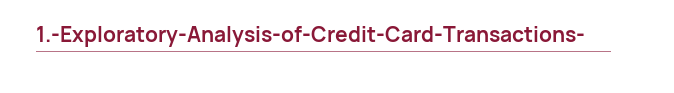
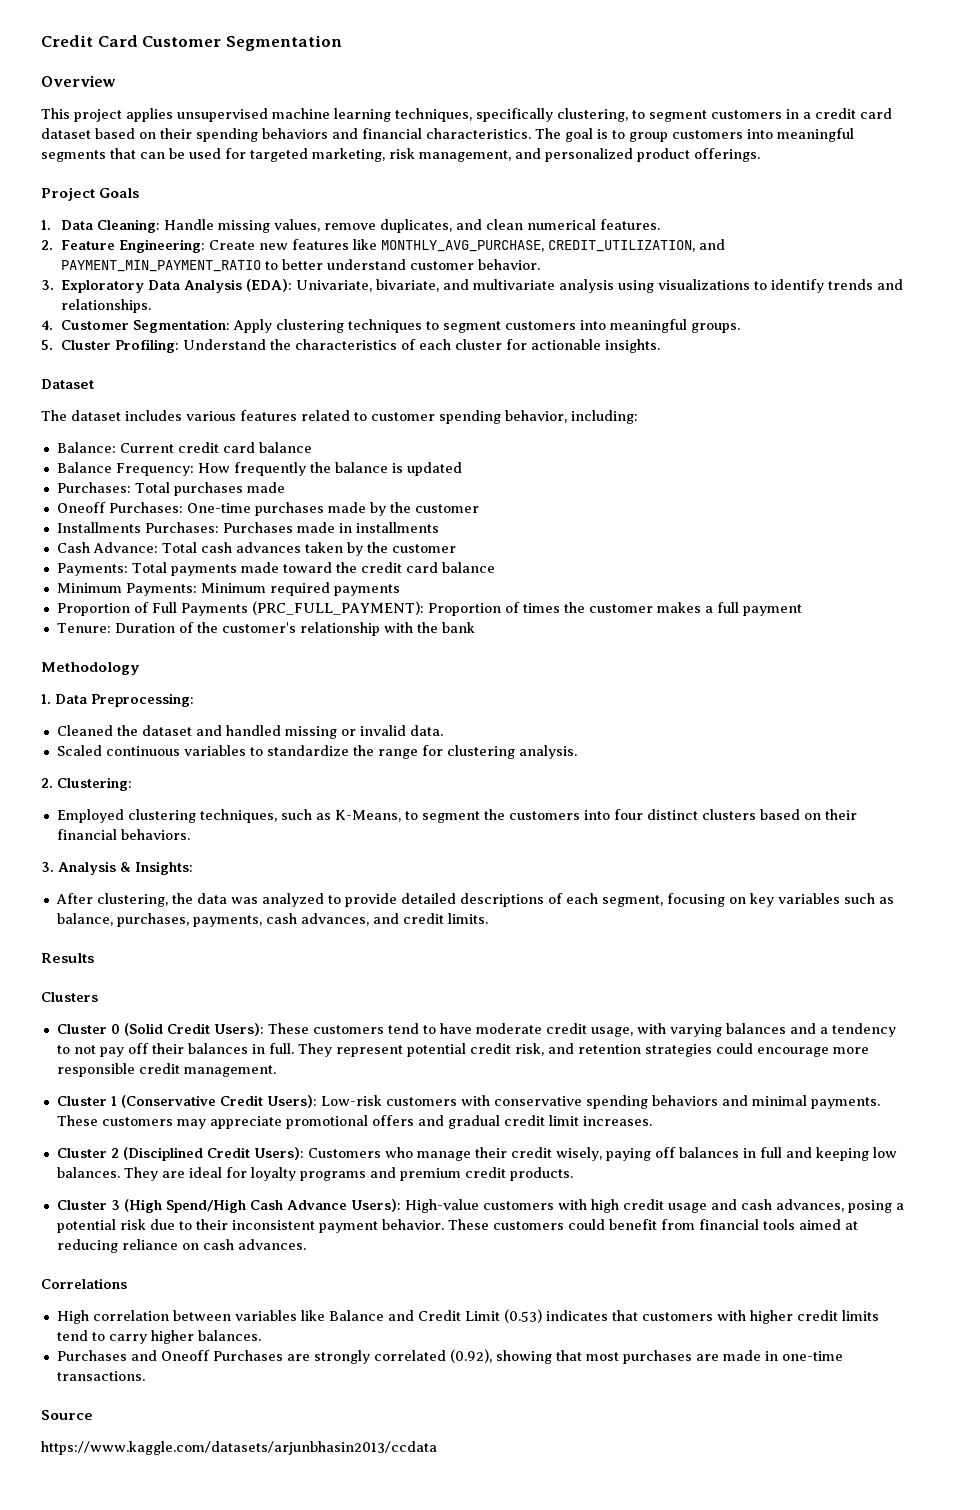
- 1.-Exploratory-Analysis-of-Credit-Card-Transactions-
+ Credit Card Customer Segmentation
+ Overview
+ This project applies unsupervised machine learning techniques, specifically clustering, to segment customers in a credit card dataset based on their spending behaviors and financial characteristics. The goal is to group customers into meaningful segments that can be used for targeted marketing, risk management, and personalized product offerings.
+ Project Goals
+ 1. Data Cleaning: Handle missing values, remove duplicates, and clean numerical features.
+ 2. Feature Engineering: Create new features like MONTHLY_AVG_PURCHASE, CREDIT_UTILIZATION, and PAYMENT_MIN_PAYMENT_RATIO to better understand customer behavior.
+ 3. Exploratory Data Analysis (EDA): Univariate, bivariate, and multivariate analysis using visualizations to identify trends and relationships.
+ 4. Customer Segmentation: Apply clustering techniques to segment customers into meaningful groups.
+ 5. Cluster Profiling: Understand the characteristics of each cluster for actionable insights.
+ Dataset
+ The dataset includes various features related to customer spending behavior, including:
+ Balance: Current credit card balance
+ Balance Frequency: How frequently the balance is updated
+ Purchases: Total purchases made
+ Oneoff Purchases: One-time purchases made by the customer
+ Installments Purchases: Purchases made in installments
+ Cash Advance: Total cash advances taken by the customer
+ Payments: Total payments made toward the credit card balance
+ Minimum Payments: Minimum required payments
+ Proportion of Full Payments (PRC_FULL_PAYMENT): Proportion of times the customer makes a full payment
+ Tenure: Duration of the customer's relationship with the bank
+ Methodology
+ 1. Data Preprocessing:
+ Cleaned the dataset and handled missing or invalid data.
+ Scaled continuous variables to standardize the range for clustering analysis.
+ 2. Clustering:
+ Employed clustering techniques, such as K-Means, to segment the customers into four distinct clusters based on their financial behaviors.
+ 3. Analysis & Insights:
+ After clustering, the data was analyzed to provide detailed descriptions of each segment, focusing on key variables such as balance, purchases, payments, cash advances, and credit limits.
+ Results
+ Clusters
+ Cluster 0 (Solid Credit Users): These customers tend to have moderate credit usage, with varying balances and a tendency to not pay off their balances in full. They represent potential credit risk, and retention strategies could encourage more responsible credit management.
+ Cluster 1 (Conservative Credit Users): Low-risk customers with conservative spending behaviors and minimal payments. These customers may appreciate promotional offers and gradual credit limit increases.
+ Cluster 2 (Disciplined Credit Users): Customers who manage their credit wisely, paying off balances in full and keeping low balances. They are ideal for loyalty programs and premium credit products.
+ Cluster 3 (High Spend/High Cash Advance Users): High-value customers with high credit usage and cash advances, posing a potential risk due to their inconsistent payment behavior. These customers could benefit from financial tools aimed at reducing reliance on cash advances.
+ Correlations
+ High correlation between variables like Balance and Credit Limit (0.53) indicates that customers with higher credit limits tend to carry higher balances.
+ Purchases and Oneoff Purchases are strongly correlated (0.92), showing that most purchases are made in one-time transactions.
+ Source
+ https://www.kaggle.com/datasets/arjunbhasin2013/ccdata

